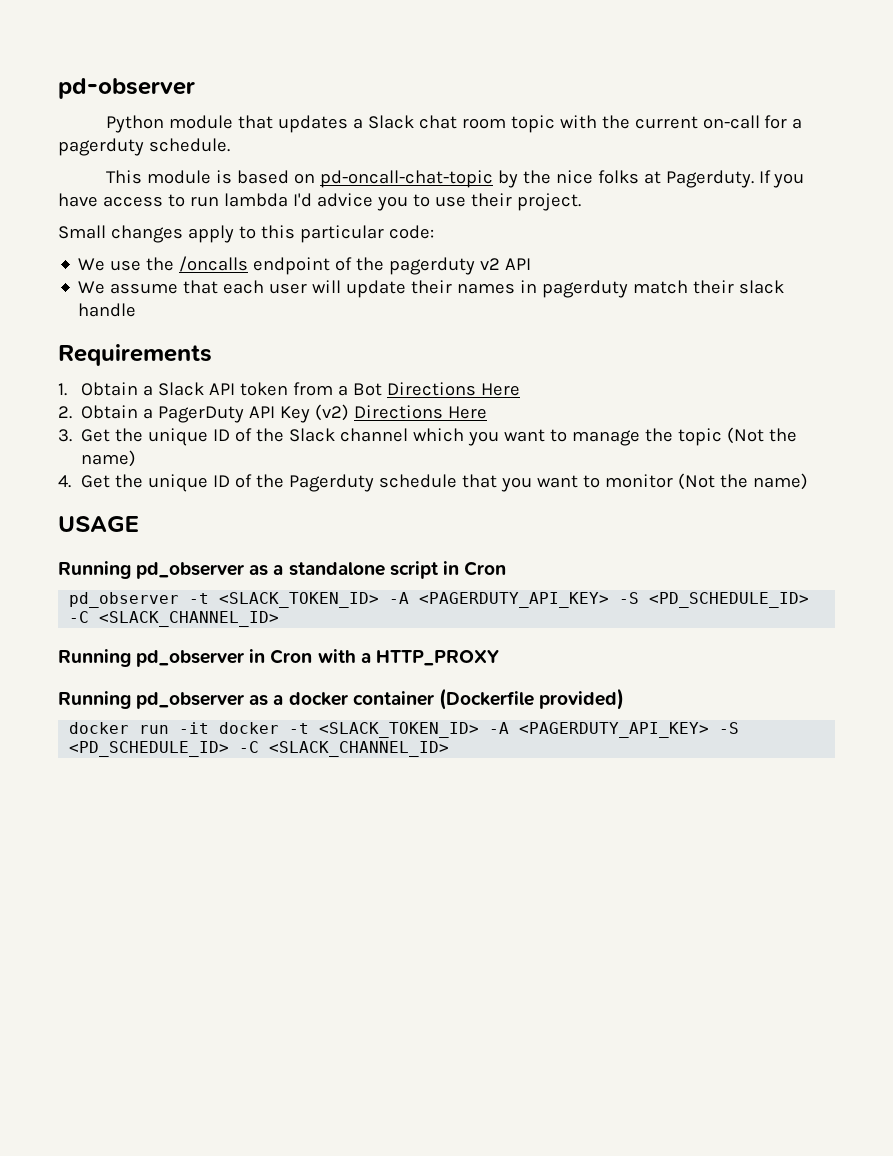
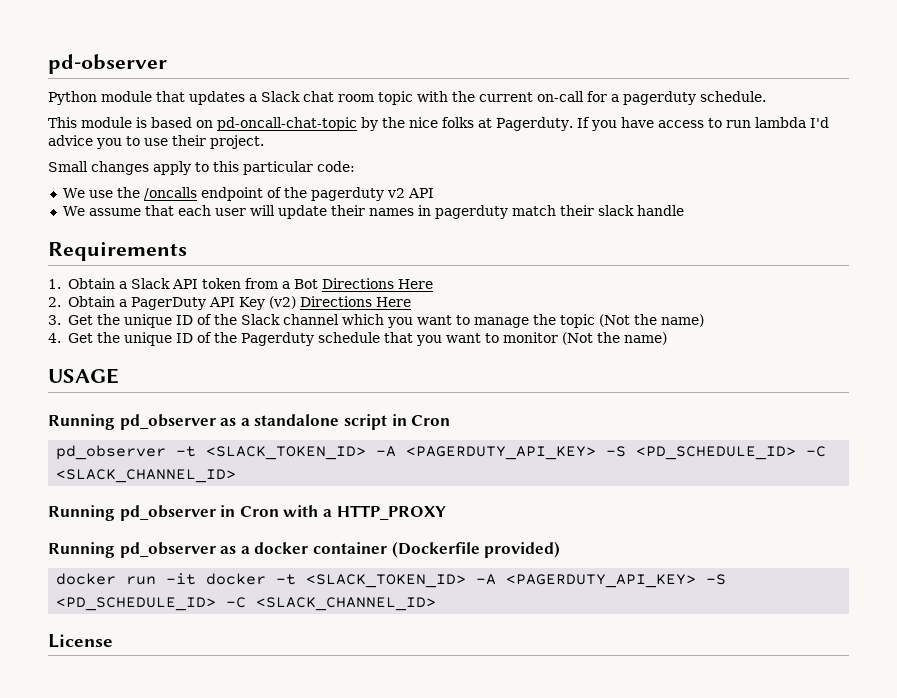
+ License

